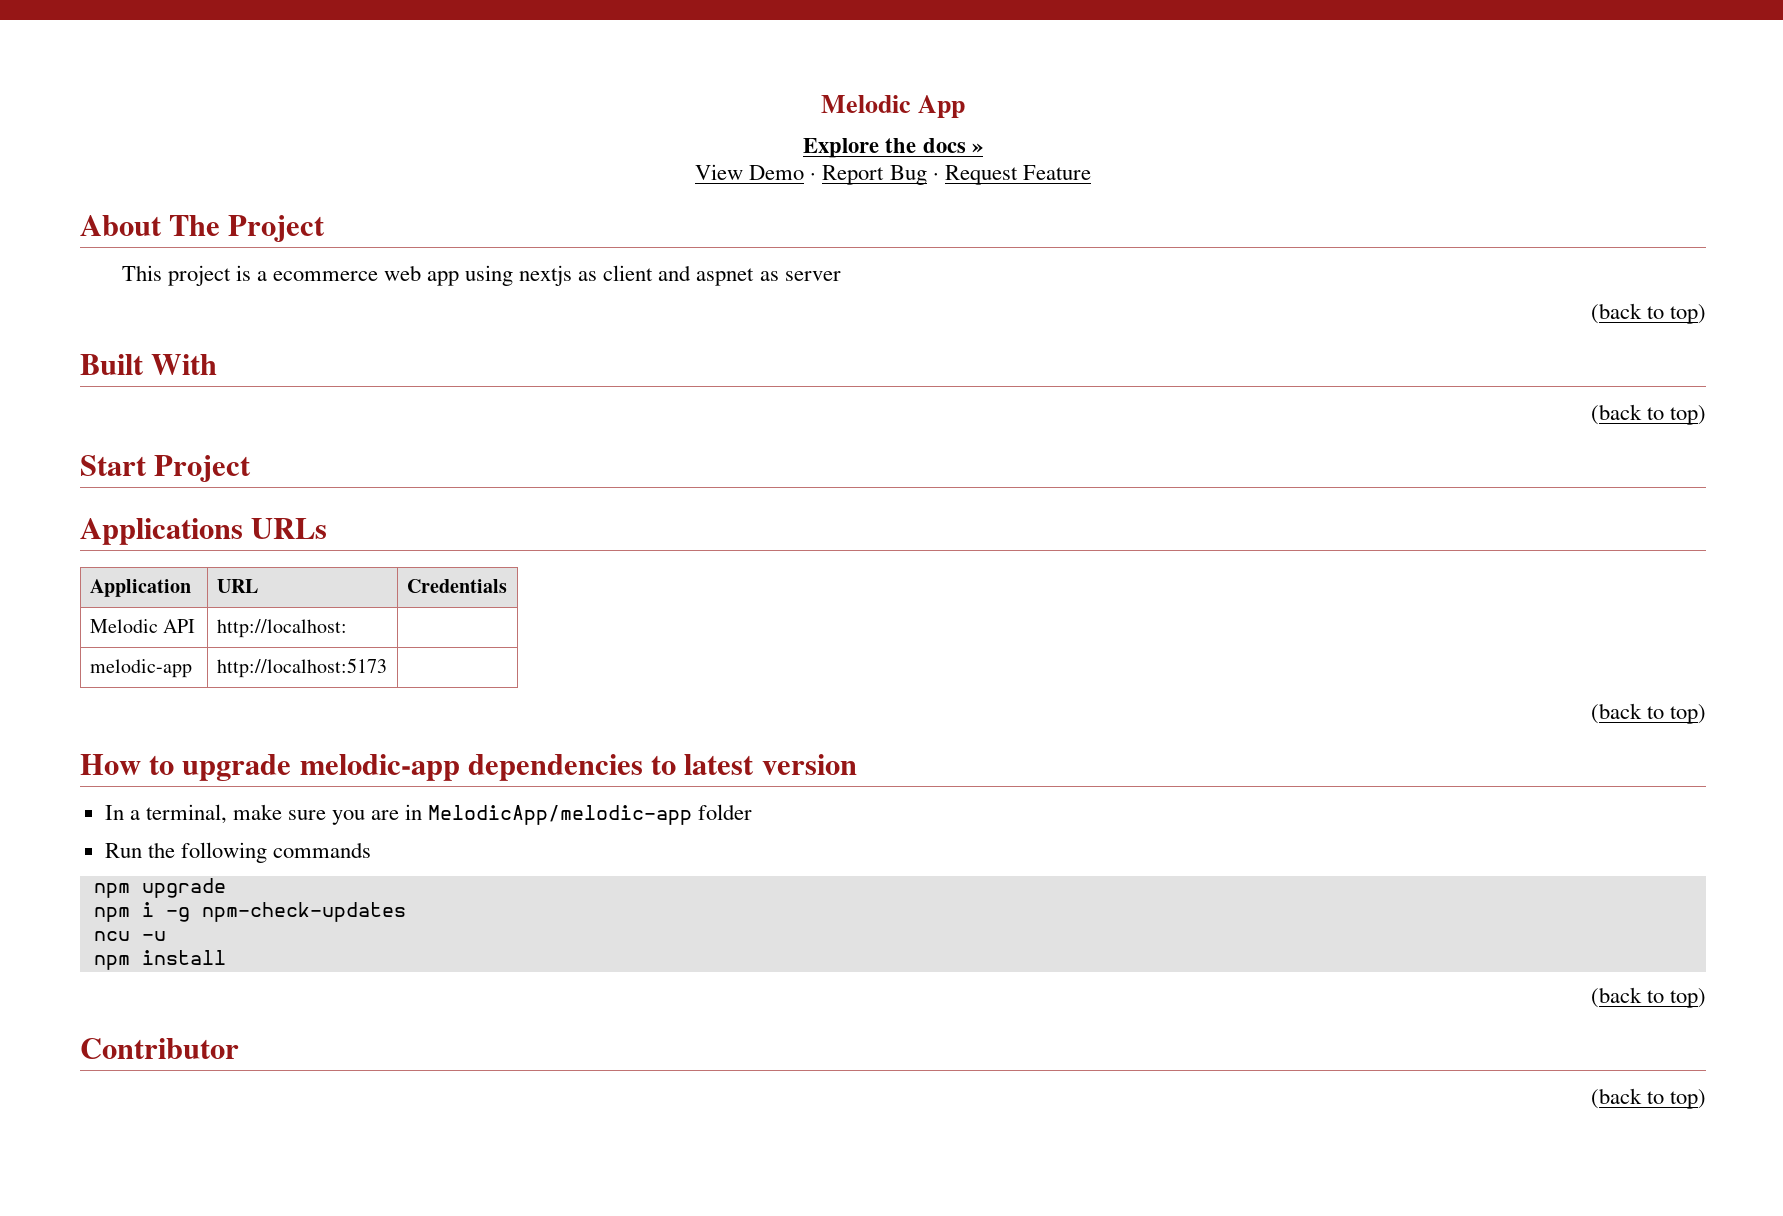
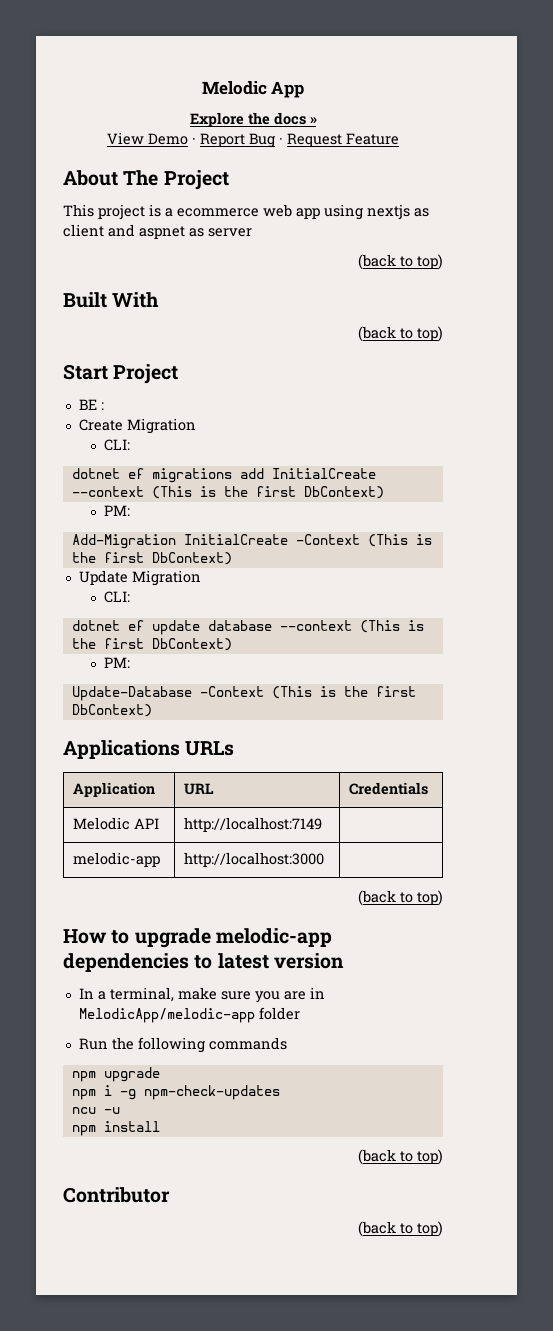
+ BE :
+ Create Migration
+ CLI:
+ dotnet ef migrations add InitialCreate --context (This is the first DbContext)
+ PM:
+ Add-Migration InitialCreate -Context (This is the first DbContext)
+ Update Migration
+ CLI:
+ dotnet ef update database --context (This is the first DbContext)
+ PM:
+ Update-Database -Context (This is the first DbContext)
- Melodic API | http://localhost: |
+ Melodic API | http://localhost:7149 |
- melodic-app | http://localhost:5173 |
+ melodic-app | http://localhost:3000 |

